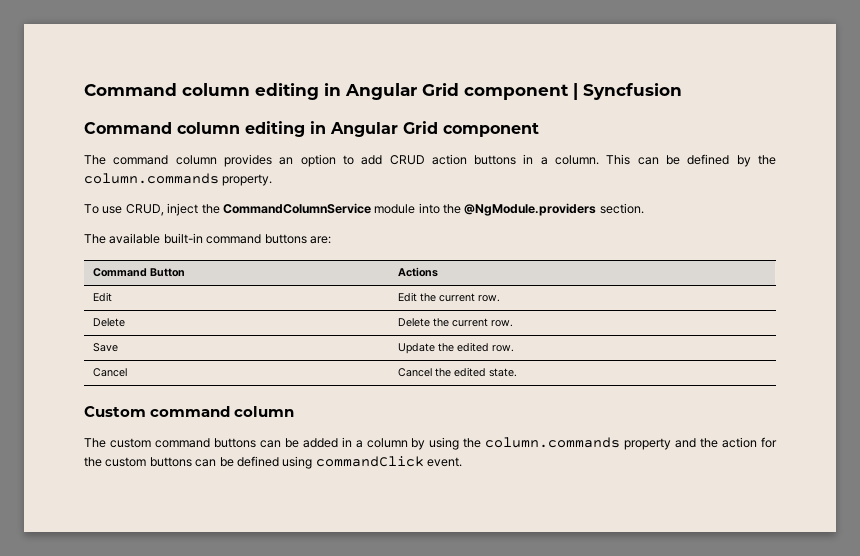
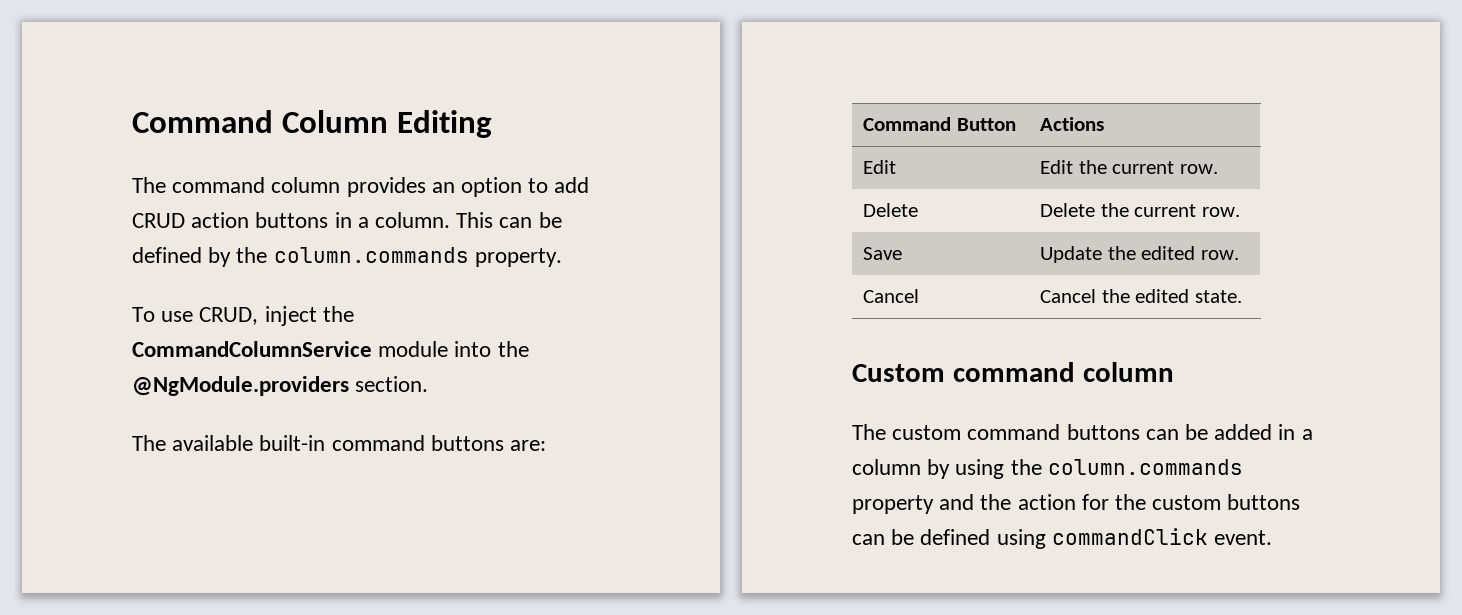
- Command column editing in Angular Grid component | Syncfusion
- Command column editing in Angular Grid component
+ Command Column Editing

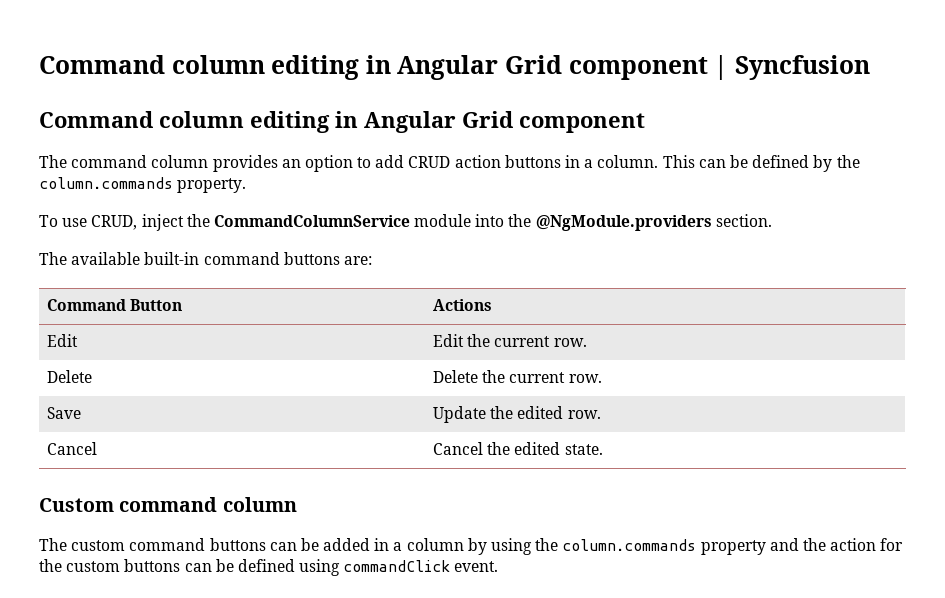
- Command Column Editing
+ Command column editing in Angular Grid component | Syncfusion
+ Command column editing in Angular Grid component

